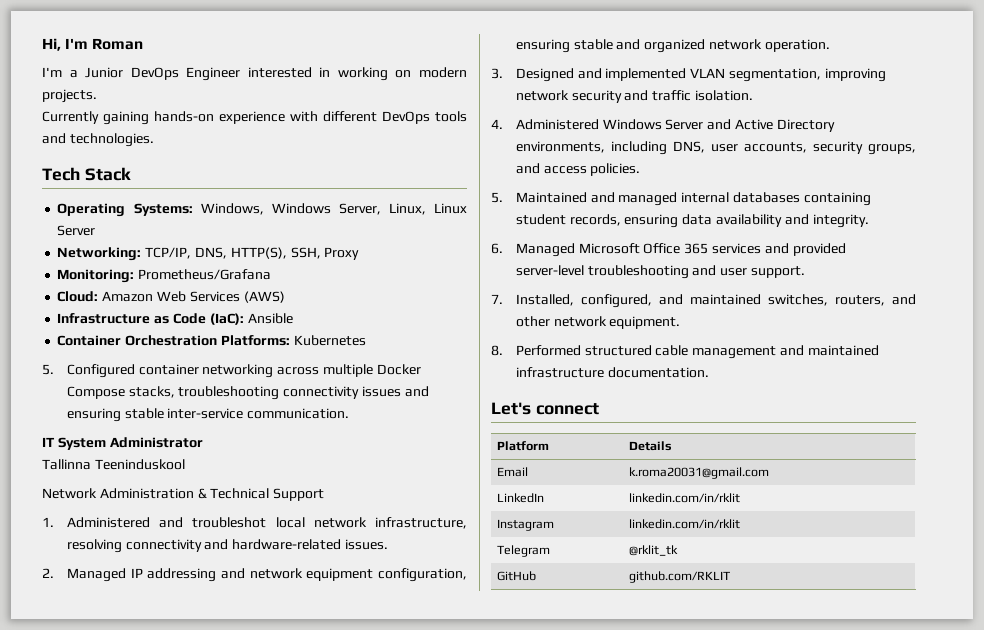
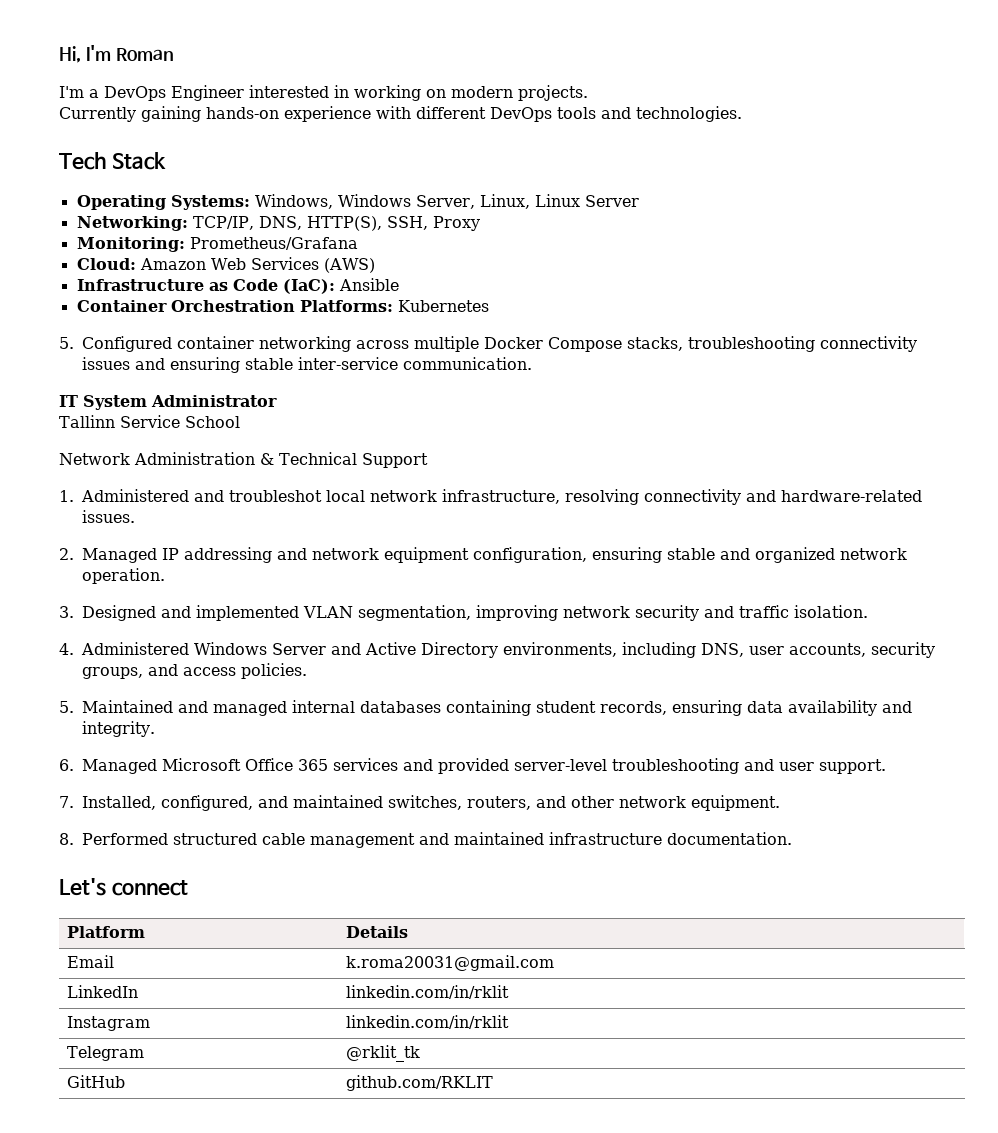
- I'm a Junior DevOps Engineer interested in working on modern projects.
+ I'm a DevOps Engineer interested in working on modern projects.
- Tallinna Teeninduskool
+ Tallinn Service School

